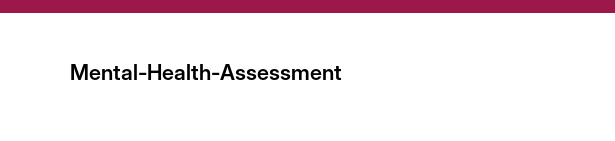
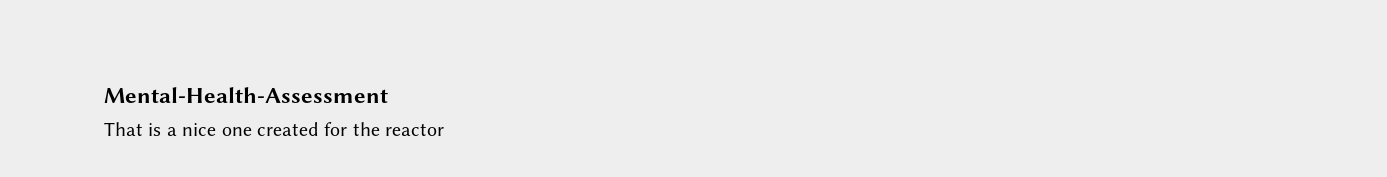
+ That is a nice one created for the reactor

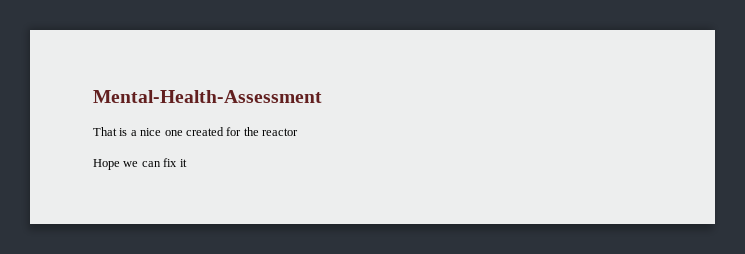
+ Hope we can fix it

